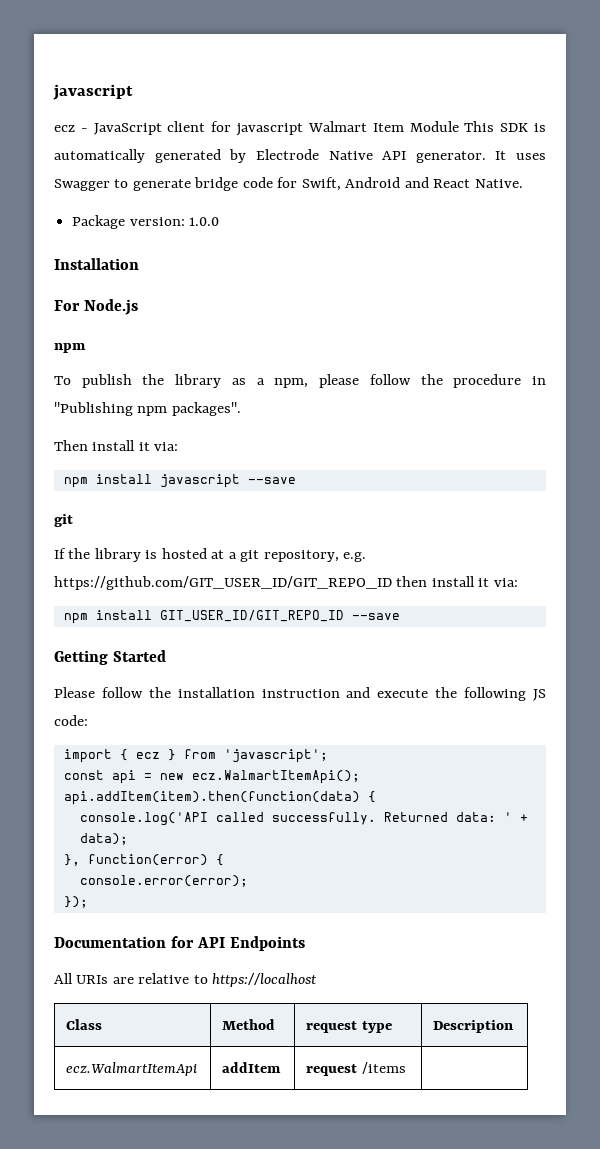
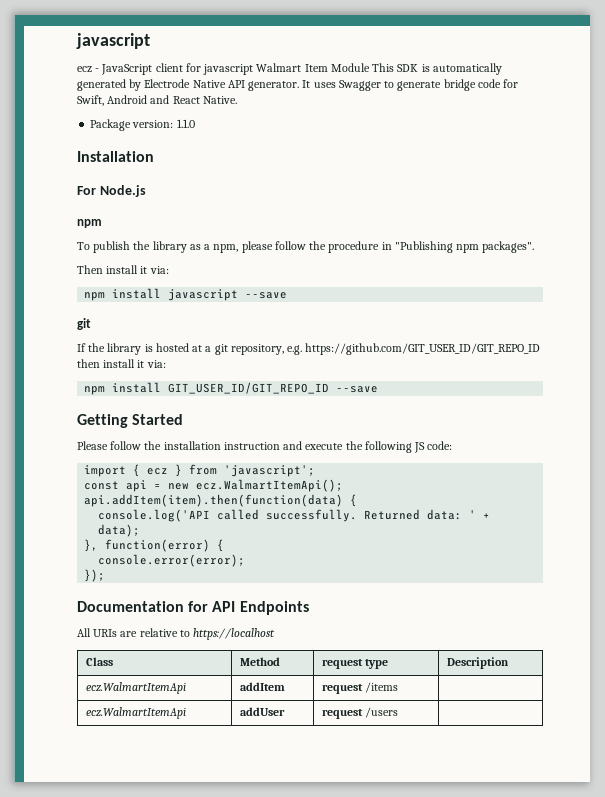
- Package version: 1.0.0
+ Package version: 1.1.0
+ ecz.WalmartItemApi | addUser | request /users |

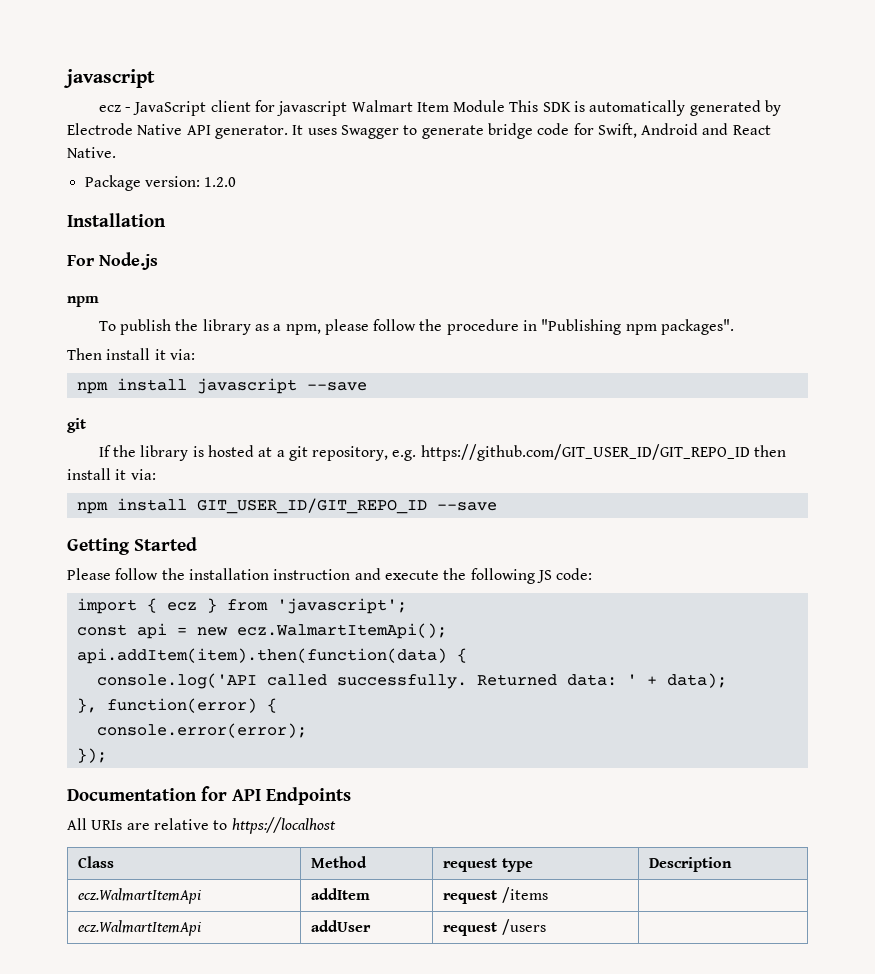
- Package version: 1.1.0
+ Package version: 1.2.0

